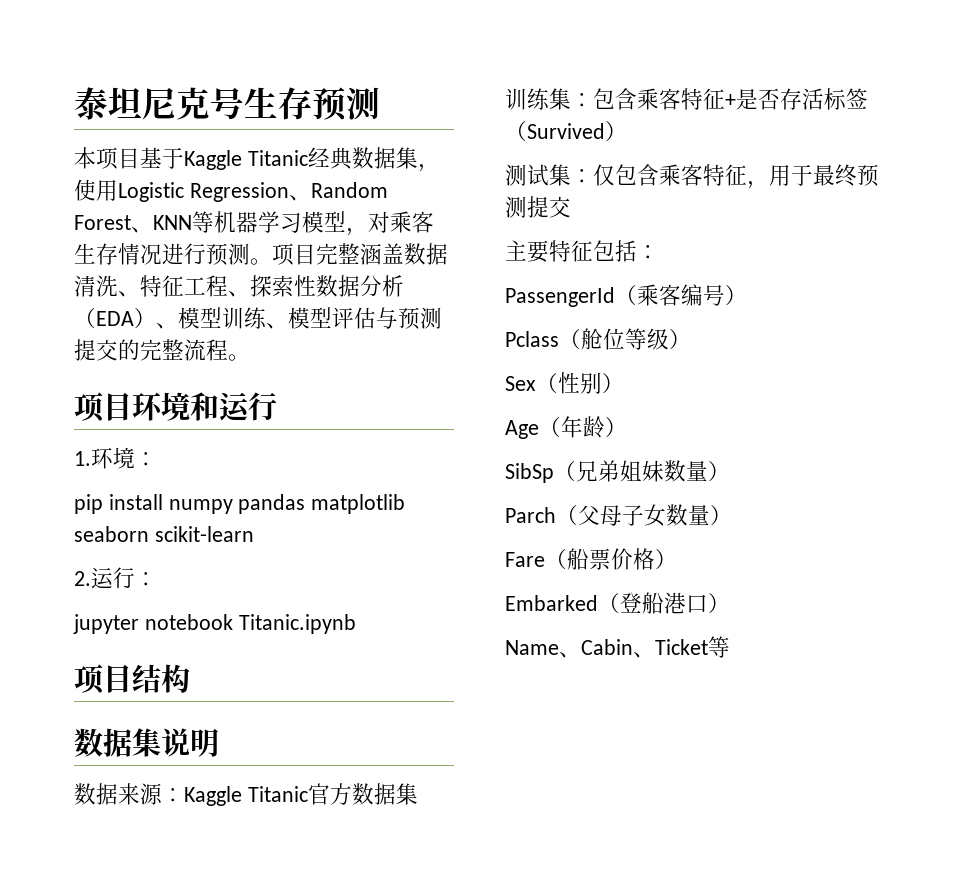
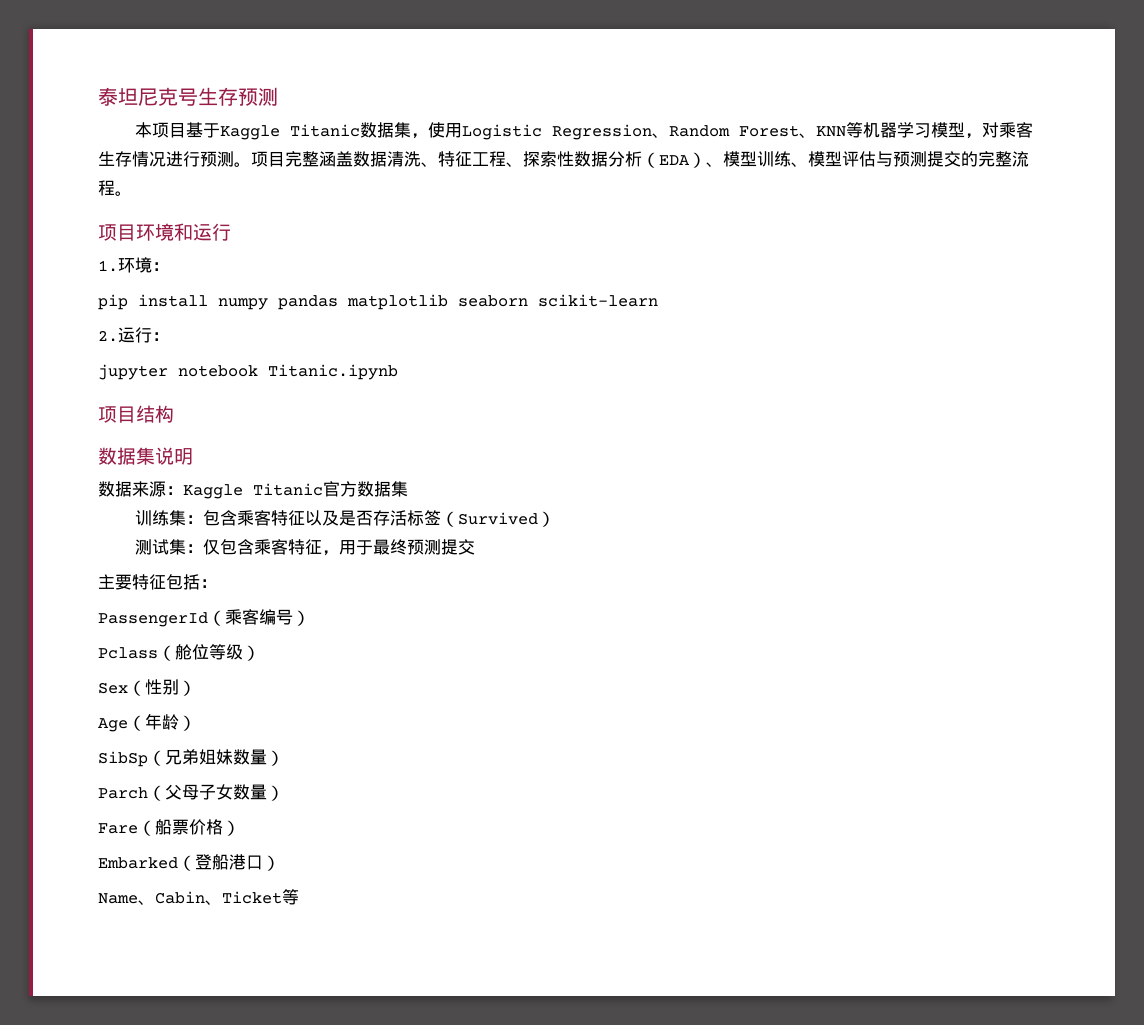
- 本项目基于Kaggle Titanic经典数据集，使用Logistic Regression、Random Forest、KNN等机器学习模型，对乘客生存情况进行预测。
+ 本项目基于Kaggle Titanic数据集，使用Logistic Regression、Random Forest、KNN等机器学习模型，对乘客生存情况进行预测。
- 训练集：包含乘客特征+是否存活标签（Survived）
+ 训练集：包含乘客特征以及是否存活标签（Survived）

